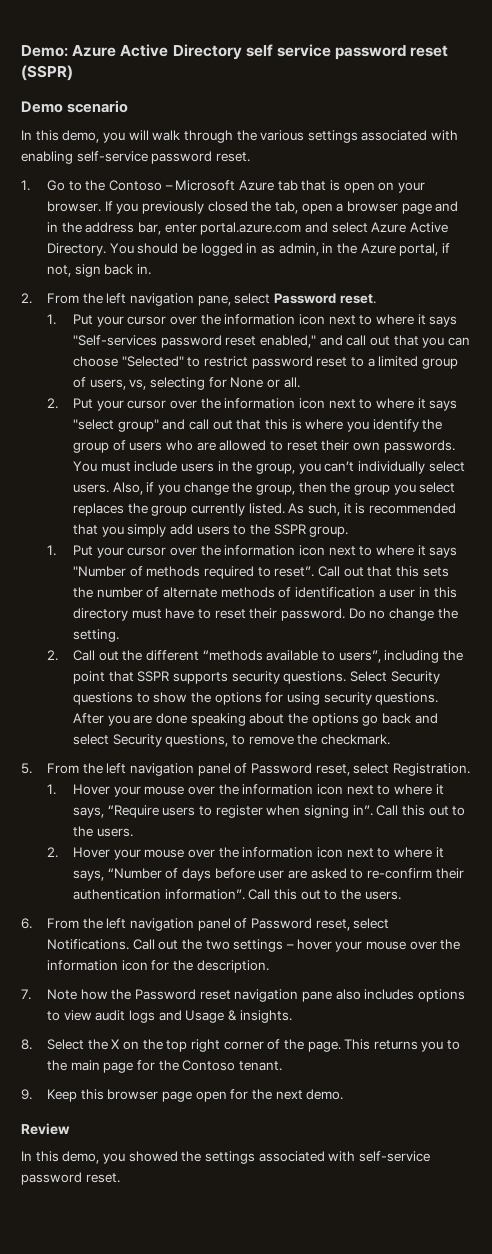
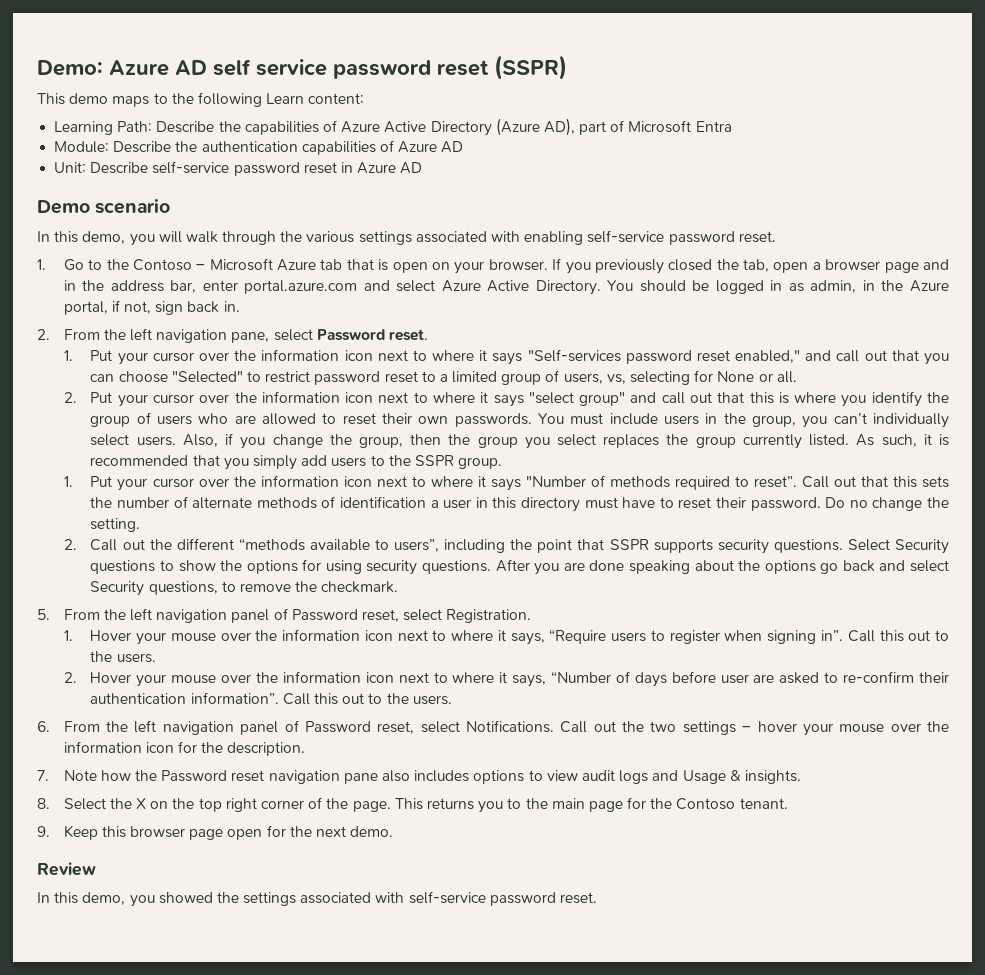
- Demo: Azure Active Directory self service password reset (SSPR)
+ Demo: Azure AD self service password reset (SSPR)
+ This demo maps to the following Learn content:
+ Learning Path: Describe the capabilities of Azure Active Directory (Azure AD), part of Microsoft Entra
+ Module: Describe the authentication capabilities of Azure AD
+ Unit: Describe self-service password reset in Azure AD

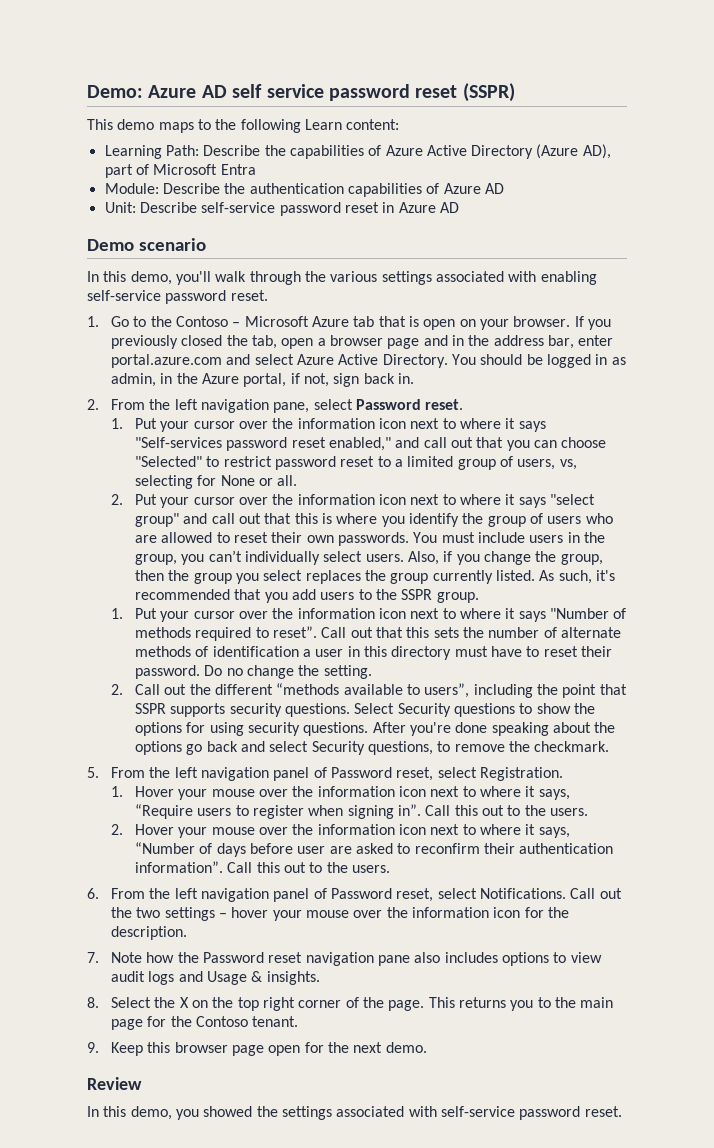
- In this demo, you will walk through the various settings associated with enabling self-service password reset.
+ In this demo, you'll walk through the various settings associated with enabling self-service password reset.
- As such, it is recommended that you simply add users to the SSPR group.
+ As such, it's recommended that you add users to the SSPR group.
- After you are done speaking about the options go back and select Security questions, to remove the checkmark.
+ After you're done speaking about the options go back and select Security questions, to remove the checkmark.
- 2. Hover your mouse over the information icon next to where it says, “Number of days before user are asked to re-confirm their authentication information”.
+ 2. Hover your mouse over the information icon next to where it says, “Number of days before user are asked to reconfirm their authentication information”.

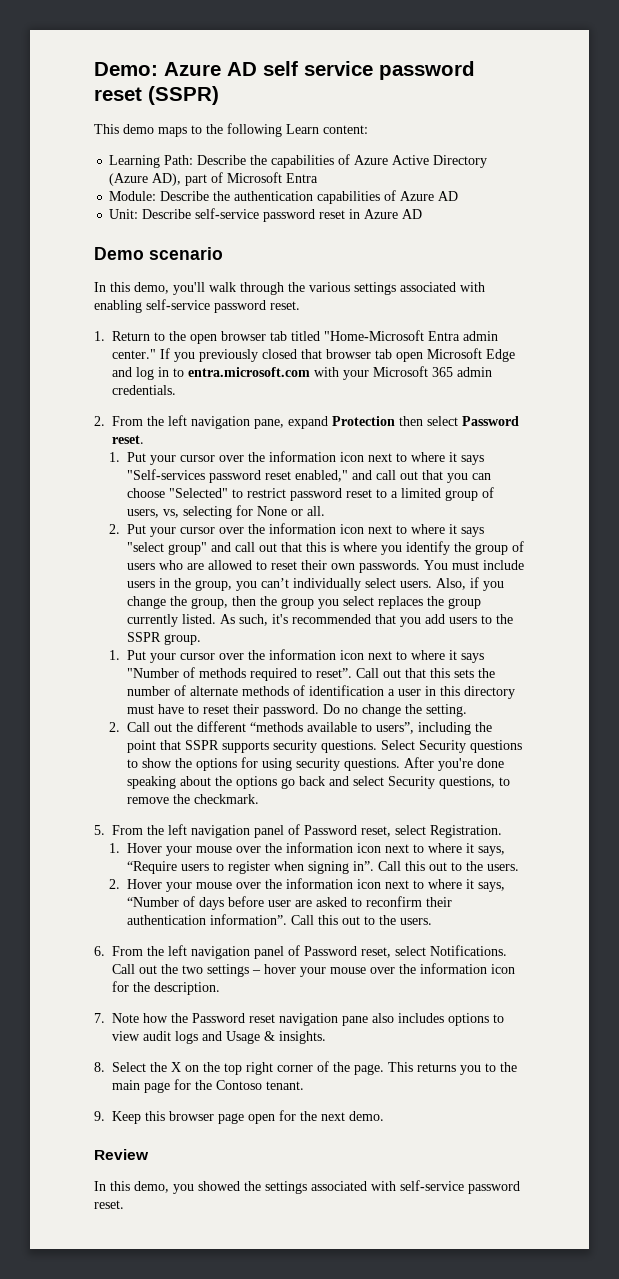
- 1. Go to the Contoso – Microsoft Azure tab that is open on your browser. If you previously closed the tab, open a browser page and in the address bar, enter portal.azure.com and select Azure Active Directory. You should be logged in as admin, in the Azure portal, if not, sign back in.
+ 1. Return to the open browser tab titled "Home-Microsoft Entra admin center." If you previously closed that browser tab open Microsoft Edge and log in to entra.microsoft.com with your Microsoft 365 admin credentials.
- 2. From the left navigation pane, select Password reset.
+ 2. From the left navigation pane, expand Protection then select Password reset.

